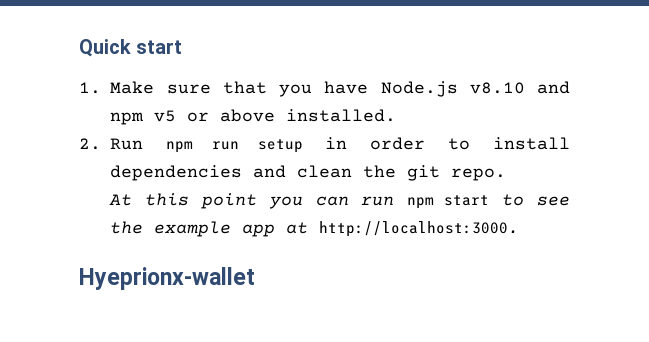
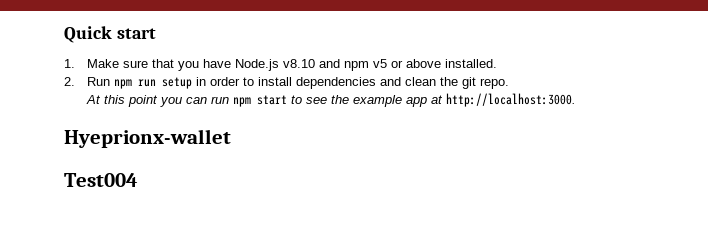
+ Test004

